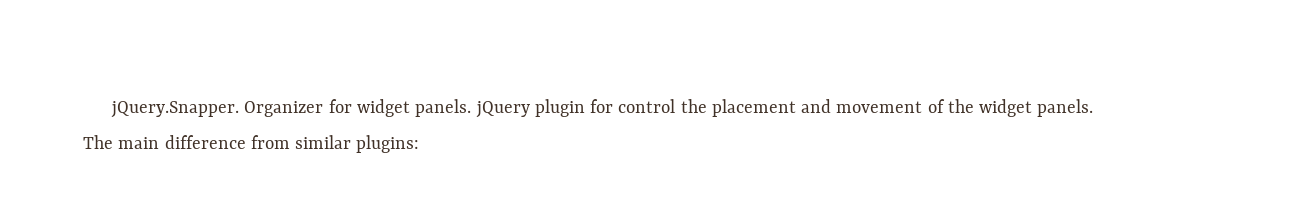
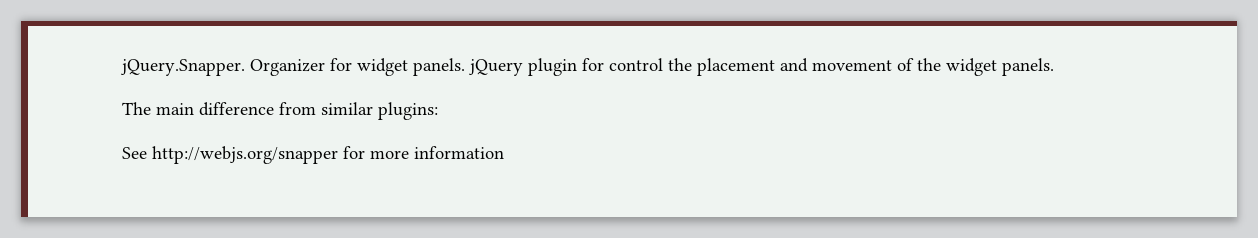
+ See http://webjs.org/snapper for more information

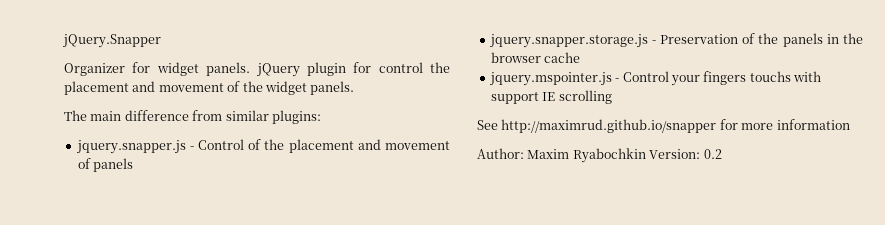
- jQuery.Snapper. Organizer for widget panels. jQuery plugin for control the placement and movement of the widget panels.
+ jQuery.Snapper
+ Organizer for widget panels. jQuery plugin for control the placement and movement of the widget panels.
+ jquery.snapper.js - Control of the placement and movement of panels
+ jquery.snapper.storage.js - Preservation of the panels in the browser cache
+ jquery.mspointer.js - Control your fingers touchs with support IE scrolling
- See http://webjs.org/snapper for more information
+ See http://maximrud.github.io/snapper for more information
+ Author: Maxim Ryabochkin Version: 0.2

